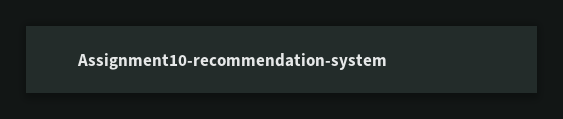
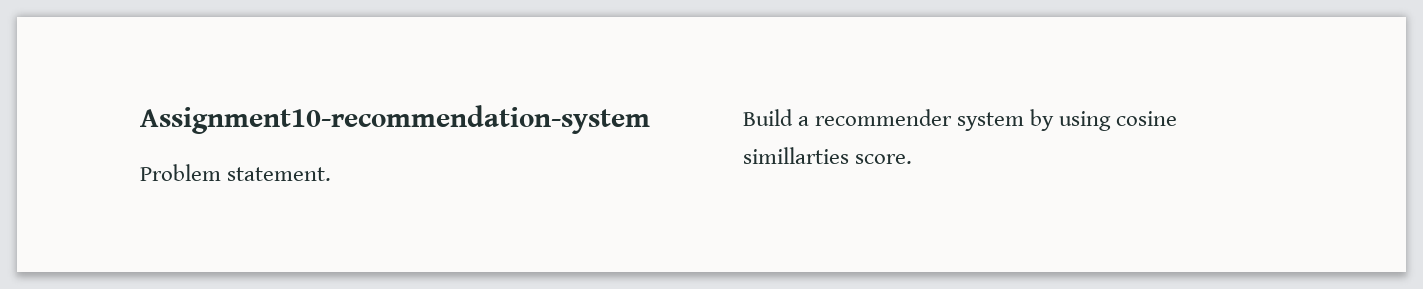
+ Problem statement.
+ Build a recommender system by using cosine simillarties score.

